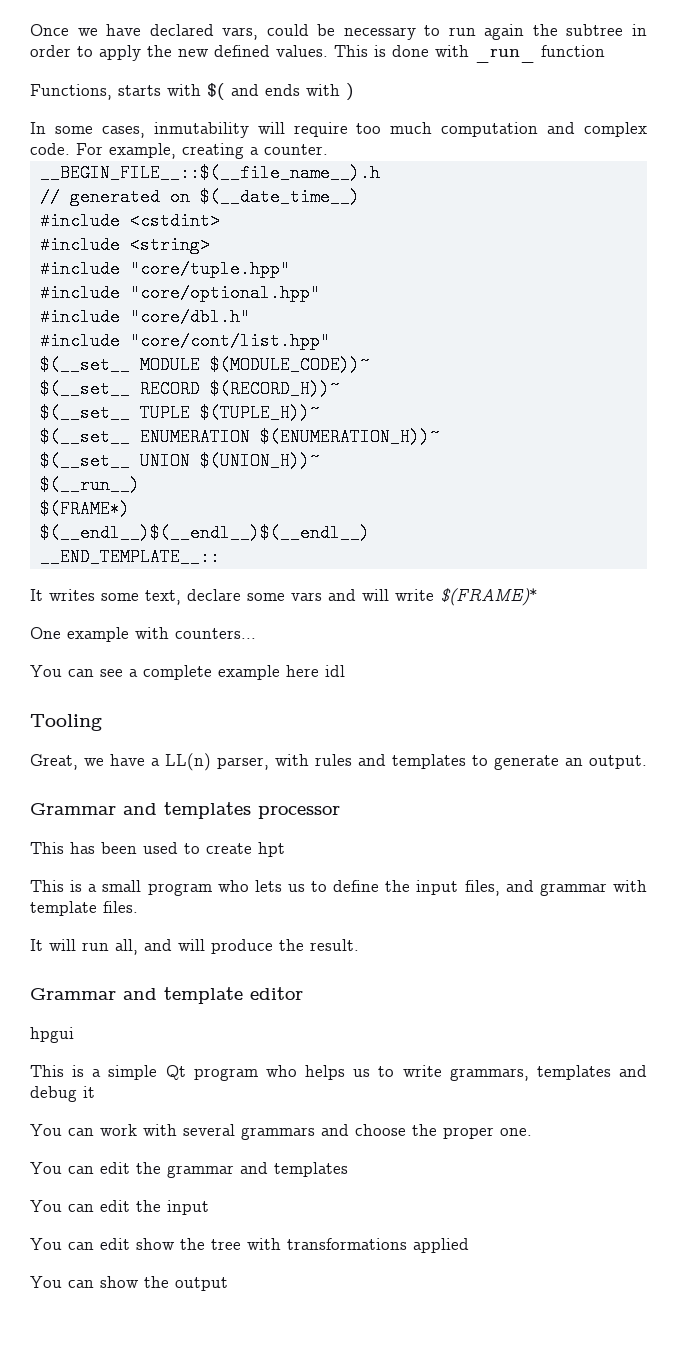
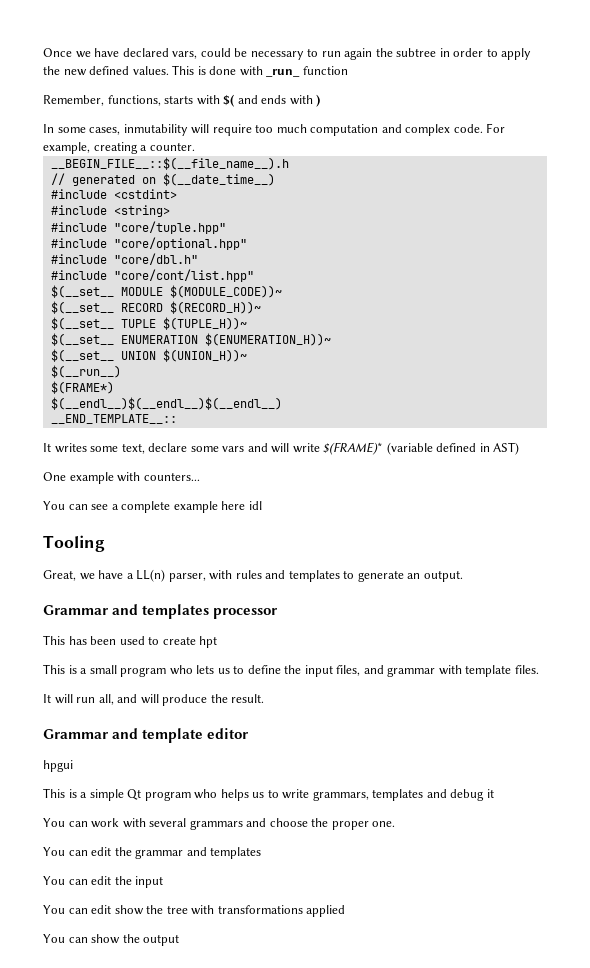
- Functions, starts with $( and ends with )
+ Remember, functions, starts with $( and ends with )
- It writes some text, declare some vars and will write $(FRAME)*
+ It writes some text, declare some vars and will write $(FRAME)* (variable defined in AST)

